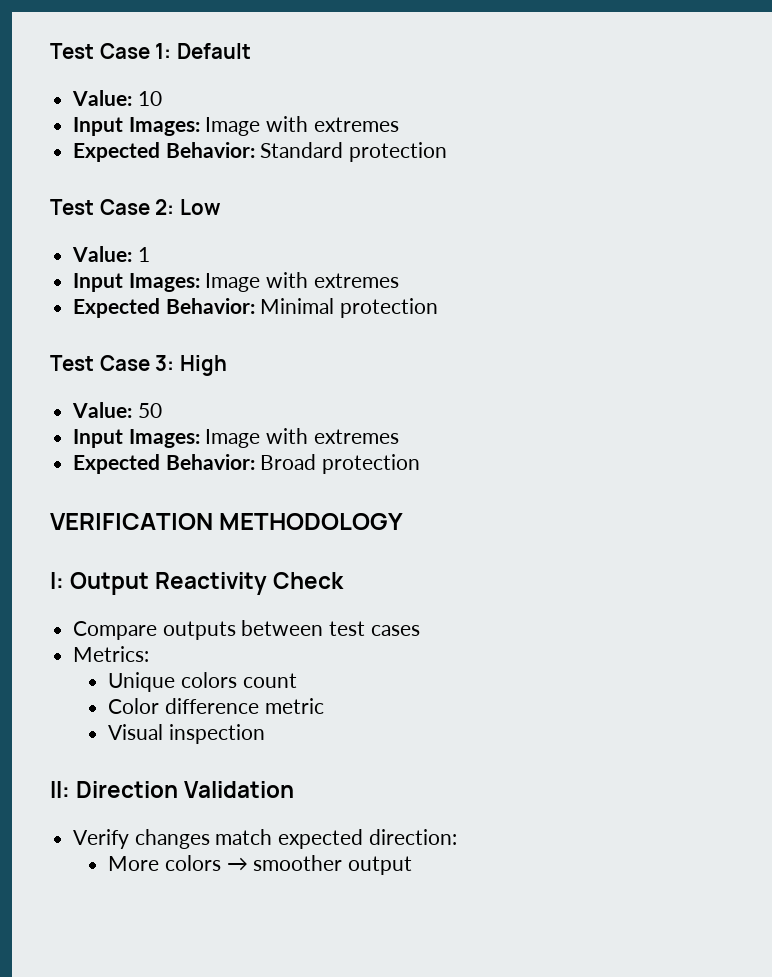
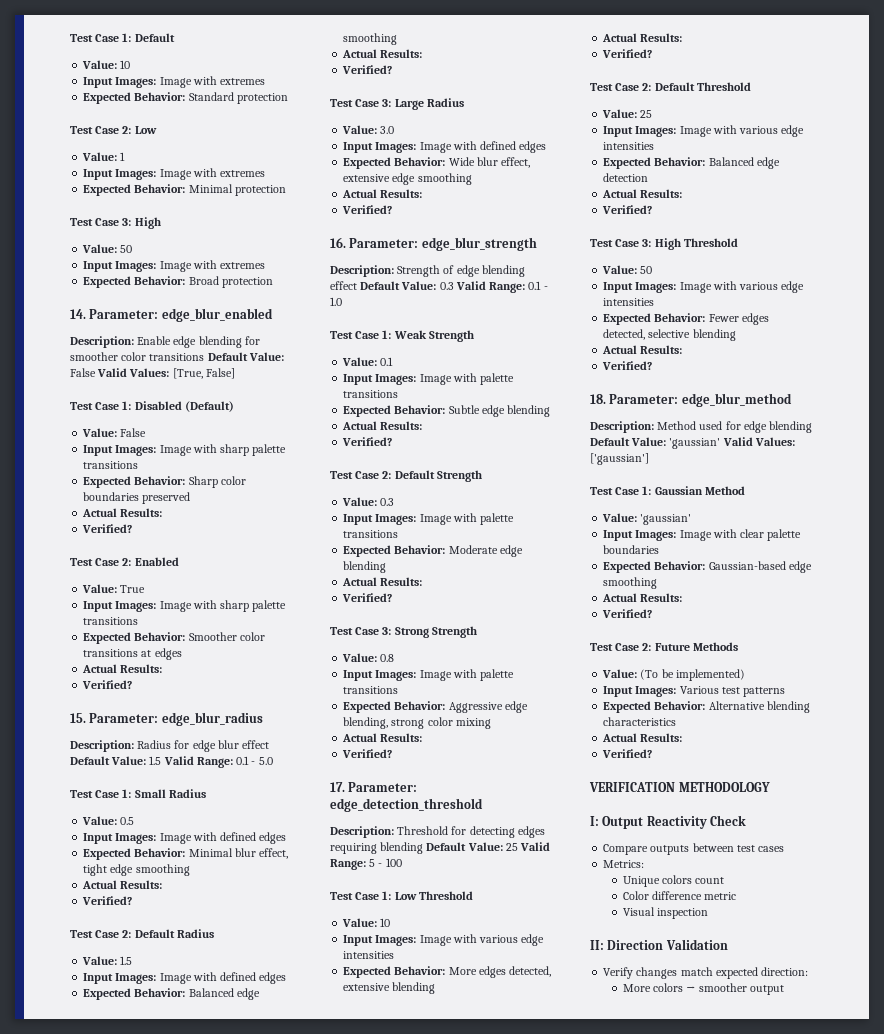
+ 14. Parameter: edge_blur_enabled
+ Description: Enable edge blending for smoother color transitions Default Value: False Valid Values: [True, False]
+ Test Case 1: Disabled (Default)
+ Value: False
+ Input Images: Image with sharp palette transitions
+ Expected Behavior: Sharp color boundaries preserved
+ Actual Results:
+ Verified?
+ Test Case 2: Enabled
+ Value: True
+ Input Images: Image with sharp palette transitions
+ Expected Behavior: Smoother color transitions at edges
+ Actual Results:
+ Verified?
+ 15. Parameter: edge_blur_radius
+ Description: Radius for edge blur effect Default Value: 1.5 Valid Range: 0.1 - 5.0
+ Test Case 1: Small Radius
+ Value: 0.5
+ Input Images: Image with defined edges
+ Expected Behavior: Minimal blur effect, tight edge smoothing
+ Actual Results:
+ Verified?
+ Test Case 2: Default Radius
+ Value: 1.5
+ Input Images: Image with defined edges
+ Expected Behavior: Balanced edge smoothing
+ Actual Results:
+ Verified?
+ Test Case 3: Large Radius
+ Value: 3.0
+ Input Images: Image with defined edges
+ Expected Behavior: Wide blur effect, extensive edge smoothing
+ Actual Results:
+ Verified?
+ 16. Parameter: edge_blur_strength
+ Description: Strength of edge blending effect Default Value: 0.3 Valid Range: 0.1 - 1.0
+ Test Case 1: Weak Strength
+ Value: 0.1
+ Input Images: Image with palette transitions
+ Expected Behavior: Subtle edge blending
+ Actual Results:
+ Verified?
+ Test Case 2: Default Strength
+ Value: 0.3
+ Input Images: Image with palette transitions
+ Expected Behavior: Moderate edge blending
+ Actual Results:
+ Verified?
+ Test Case 3: Strong Strength
+ Value: 0.8
+ Input Images: Image with palette transitions
+ Expected Behavior: Aggressive edge blending, strong color mixing
+ Actual Results:
+ Verified?
+ 17. Parameter: edge_detection_threshold
+ Description: Threshold for detecting edges requiring blending Default Value: 25 Valid Range: 5 - 100
+ Test Case 1: Low Threshold
+ Value: 10
+ Input Images: Image with various edge intensities
+ Expected Behavior: More edges detected, extensive blending
+ Actual Results:
+ Verified?
+ Test Case 2: Default Threshold
+ Value: 25
+ Input Images: Image with various edge intensities
+ Expected Behavior: Balanced edge detection
+ Actual Results:
+ Verified?
+ Test Case 3: High Threshold
+ Value: 50
+ Input Images: Image with various edge intensities
+ Expected Behavior: Fewer edges detected, selective blending
+ Actual Results:
+ Verified?
+ 18. Parameter: edge_blur_method
+ Description: Method used for edge blending Default Value: 'gaussian' Valid Values: ['gaussian']
+ Test Case 1: Gaussian Method
+ Value: 'gaussian'
+ Input Images: Image with clear palette boundaries
+ Expected Behavior: Gaussian-based edge smoothing
+ Actual Results:
+ Verified?
+ Test Case 2: Future Methods
+ Value: (To be implemented)
+ Input Images: Various test patterns
+ Expected Behavior: Alternative blending characteristics
+ Actual Results:
+ Verified?

